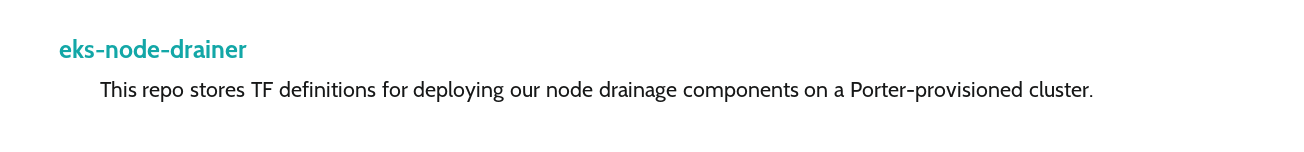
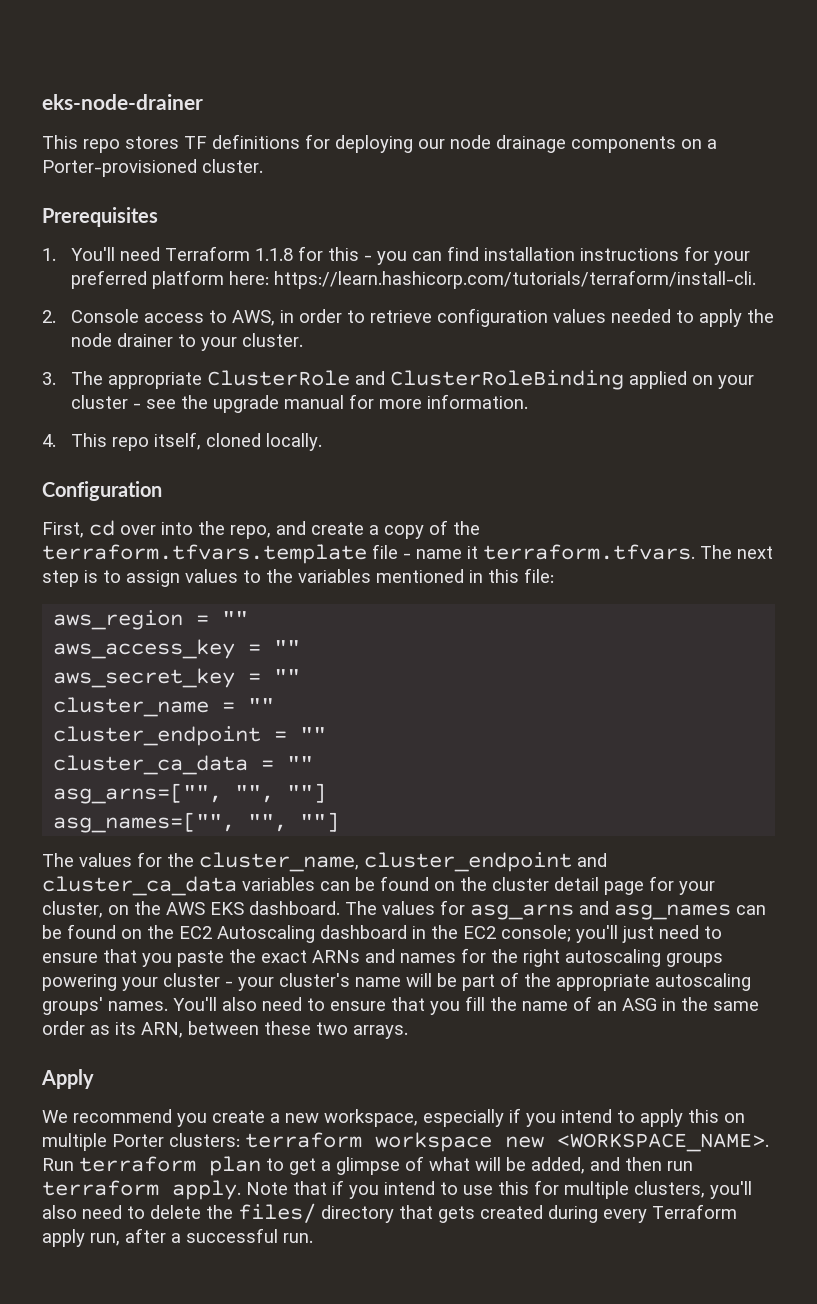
+ Prerequisites
+ 1. You'll need Terraform 1.1.8 for this - you can find installation instructions for your preferred platform here: https://learn.hashicorp.com/tutorials/terraform/install-cli.
+ 2. Console access to AWS, in order to retrieve configuration values needed to apply the node drainer to your cluster.
+ 3. The appropriate ClusterRole and ClusterRoleBinding applied on your cluster - see the upgrade manual for more information.
+ 4. This repo itself, cloned locally.
+ Configuration
+ First, cd over into the repo, and create a copy of the terraform.tfvars.template file - name it terraform.tfvars. The next step is to assign values to the variables mentioned in this file:
+ aws_region = ""
+ aws_access_key = ""
+ aws_secret_key = ""
+ cluster_name = ""
+ cluster_endpoint = ""
+ cluster_ca_data = ""
+ asg_arns=["", "", ""]
+ asg_names=["", "", ""]
+ The values for the cluster_name, cluster_endpoint and cluster_ca_data variables can be found on the cluster detail page for your cluster, on the AWS EKS dashboard. The values for asg_arns and asg_names can be found on the EC2 Autoscaling dashboard in the EC2 console; you'll just need to ensure that you paste the exact ARNs and names for the right autoscaling groups powering your cluster - your cluster's name will be part of the appropriate autoscaling groups' names. You'll also need to ensure that you fill the name of an ASG in the same order as its ARN, between these two arrays.
+ Apply
+ We recommend you create a new workspace, especially if you intend to apply this on multiple Porter clusters: terraform workspace new <WORKSPACE_NAME>. Run terraform plan to get a glimpse of what will be added, and then run terraform apply. Note that if you intend to use this for multiple clusters, you'll also need to delete the files/ directory that gets created during every Terraform apply run, after a successful run.

